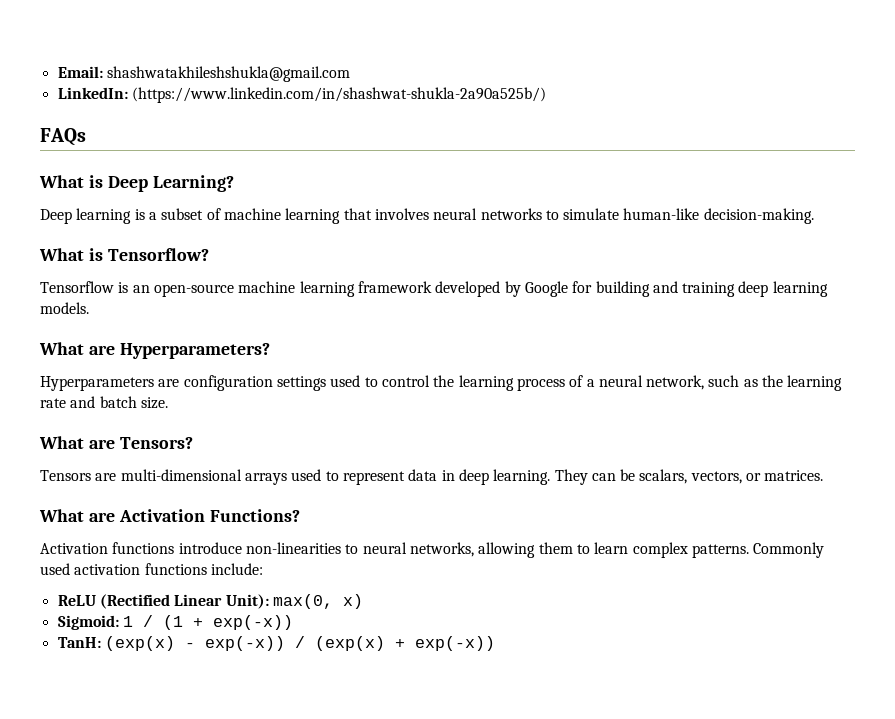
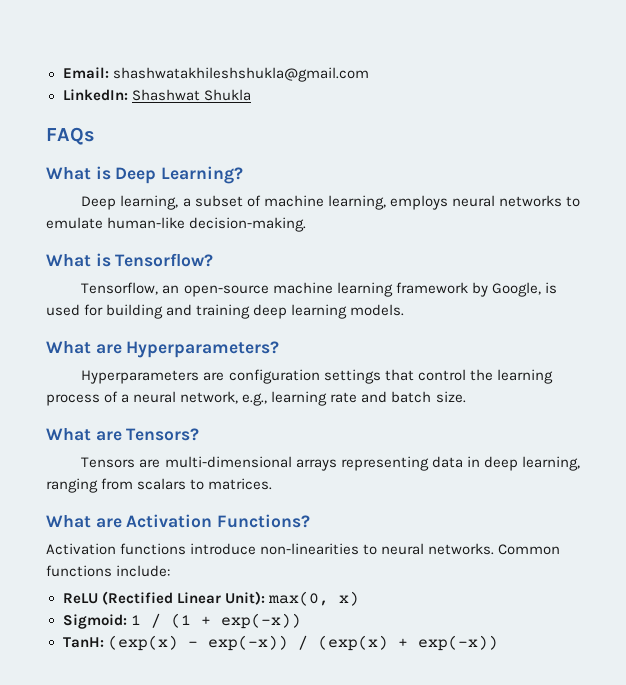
- LinkedIn: (https://www.linkedin.com/in/shashwat-shukla-2a90a525b/)
+ LinkedIn: Shashwat Shukla
- Deep learning is a subset of machine learning that involves neural networks to simulate human-like decision-making.
+ Deep learning, a subset of machine learning, employs neural networks to emulate human-like decision-making.
- Tensorflow is an open-source machine learning framework developed by Google for building and training deep learning models.
+ Tensorflow, an open-source machine learning framework by Google, is used for building and training deep learning models.
- Hyperparameters are configuration settings used to control the learning process of a neural network, such as the learning rate and batch size.
+ Hyperparameters are configuration settings that control the learning process of a neural network, e.g., learning rate and batch size.
- Tensors are multi-dimensional arrays used to represent data in deep learning. They can be scalars, vectors, or matrices.
+ Tensors are multi-dimensional arrays representing data in deep learning, ranging from scalars to matrices.
- Activation functions introduce non-linearities to neural networks, allowing them to learn complex patterns. Commonly used activation functions include:
+ Activation functions introduce non-linearities to neural networks. Common functions include:

